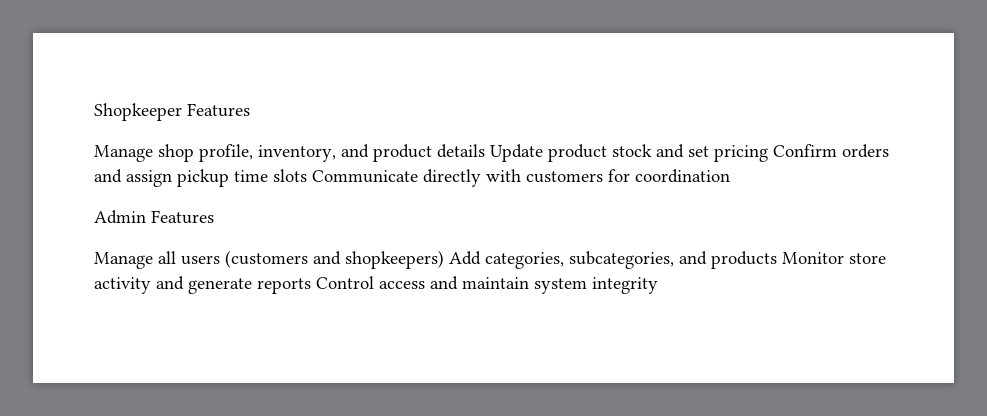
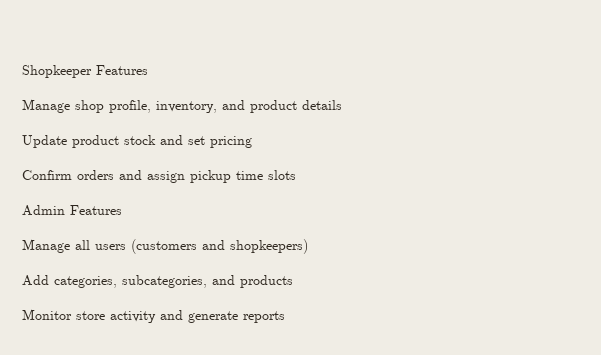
- Manage shop profile, inventory, and product details Update product stock and set pricing Confirm orders and assign pickup time slots Communicate directly with customers for coordination
+ Manage shop profile, inventory, and product details
+ Update product stock and set pricing
+ Confirm orders and assign pickup time slots
- Manage all users (customers and shopkeepers) Add categories, subcategories, and products Monitor store activity and generate reports Control access and maintain system integrity
+ Manage all users (customers and shopkeepers)
+ Add categories, subcategories, and products
+ Monitor store activity and generate reports

